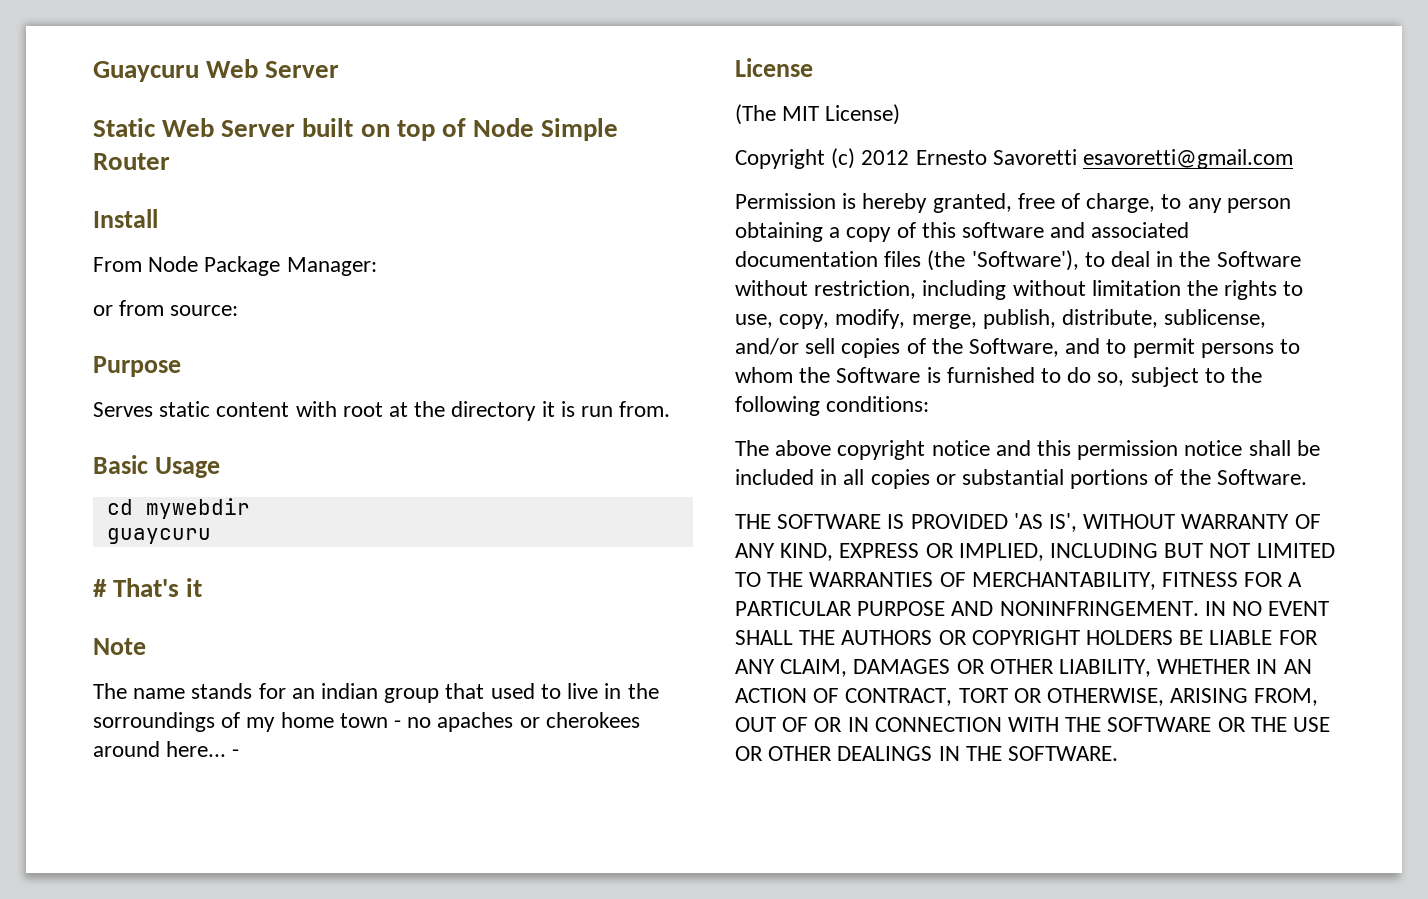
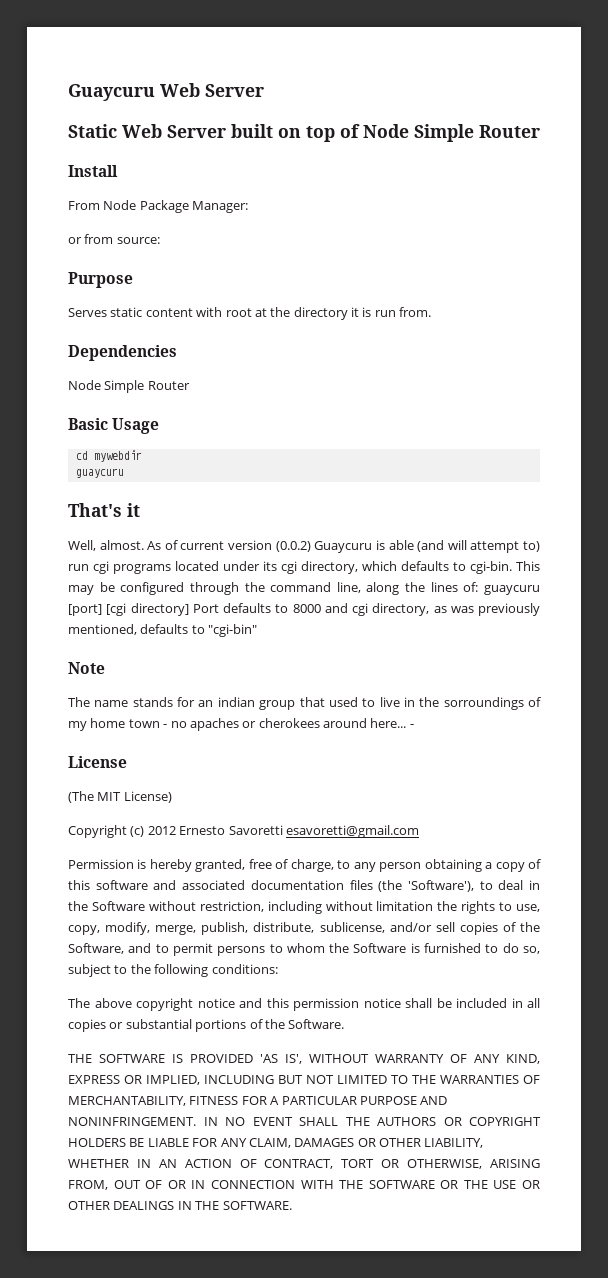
+ Dependencies
+ Node Simple Router
- # That's it
+ That's it
+ Well, almost. As of current version (0.0.2) Guaycuru is able (and will attempt to) run cgi programs located under its cgi directory, which defaults to cgi-bin. This may be configured through the command line, along the lines of: guaycuru [port] [cgi directory] Port defaults to 8000 and cgi directory, as was previously mentioned, defaults to "cgi-bin"

